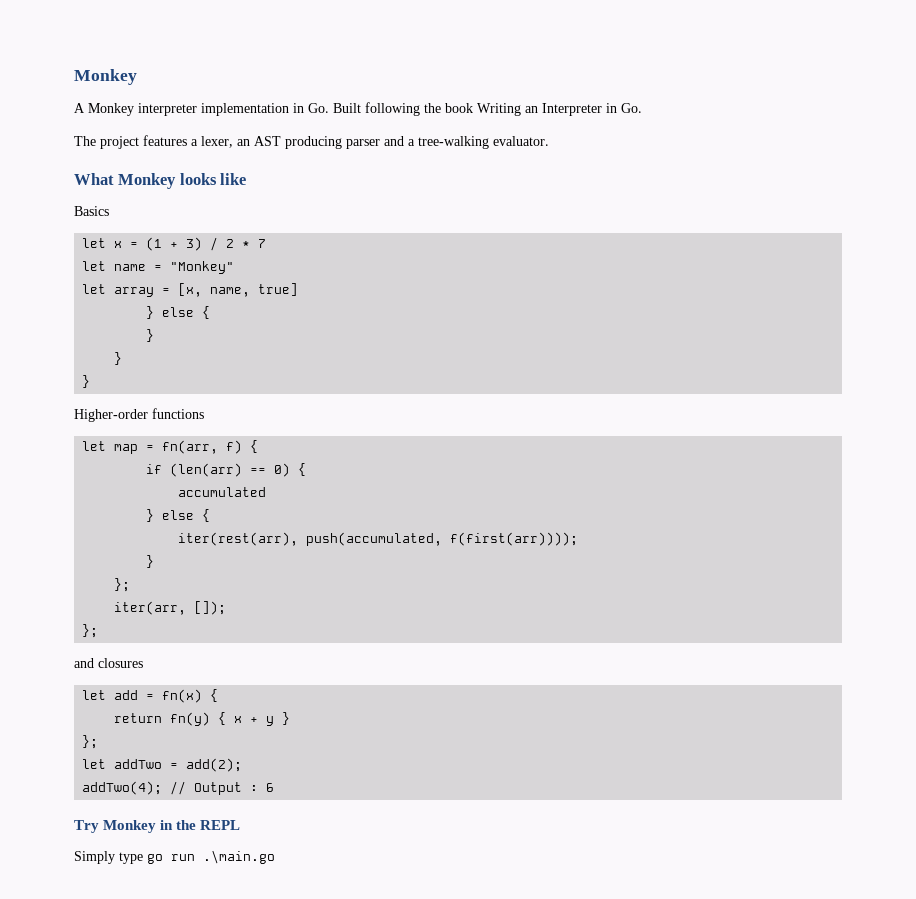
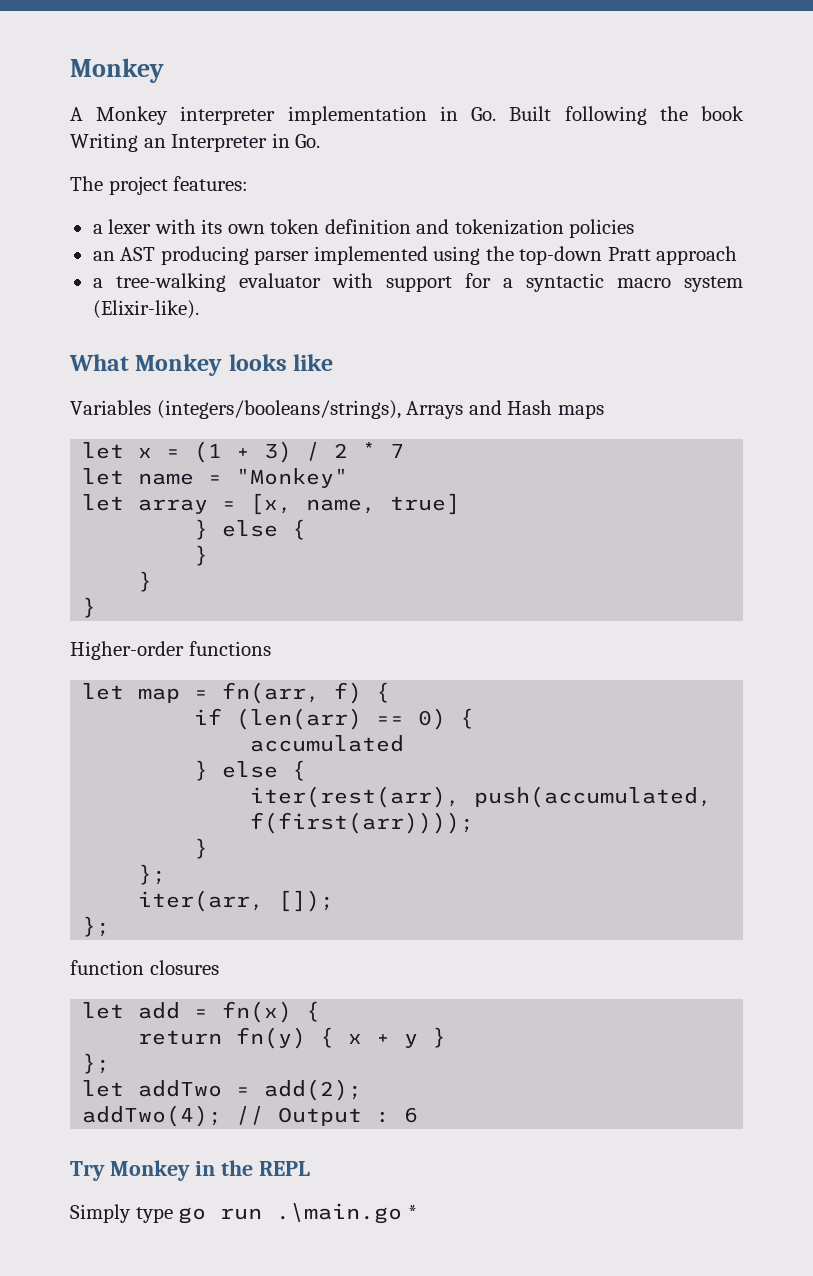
- The project features a lexer, an AST producing parser and a tree-walking evaluator.
+ The project features:
+ a lexer with its own token definition and tokenization policies
+ an AST producing parser implemented using the top-down Pratt approach
+ a tree-walking evaluator with support for a syntactic macro system (Elixir-like).
  What Monkey looks like
- Basics
+ Variables (integers/booleans/strings), Arrays and Hash maps
- and closures
+ function closures
- Simply type go run .\main.go
+ Simply type go run .\main.go *

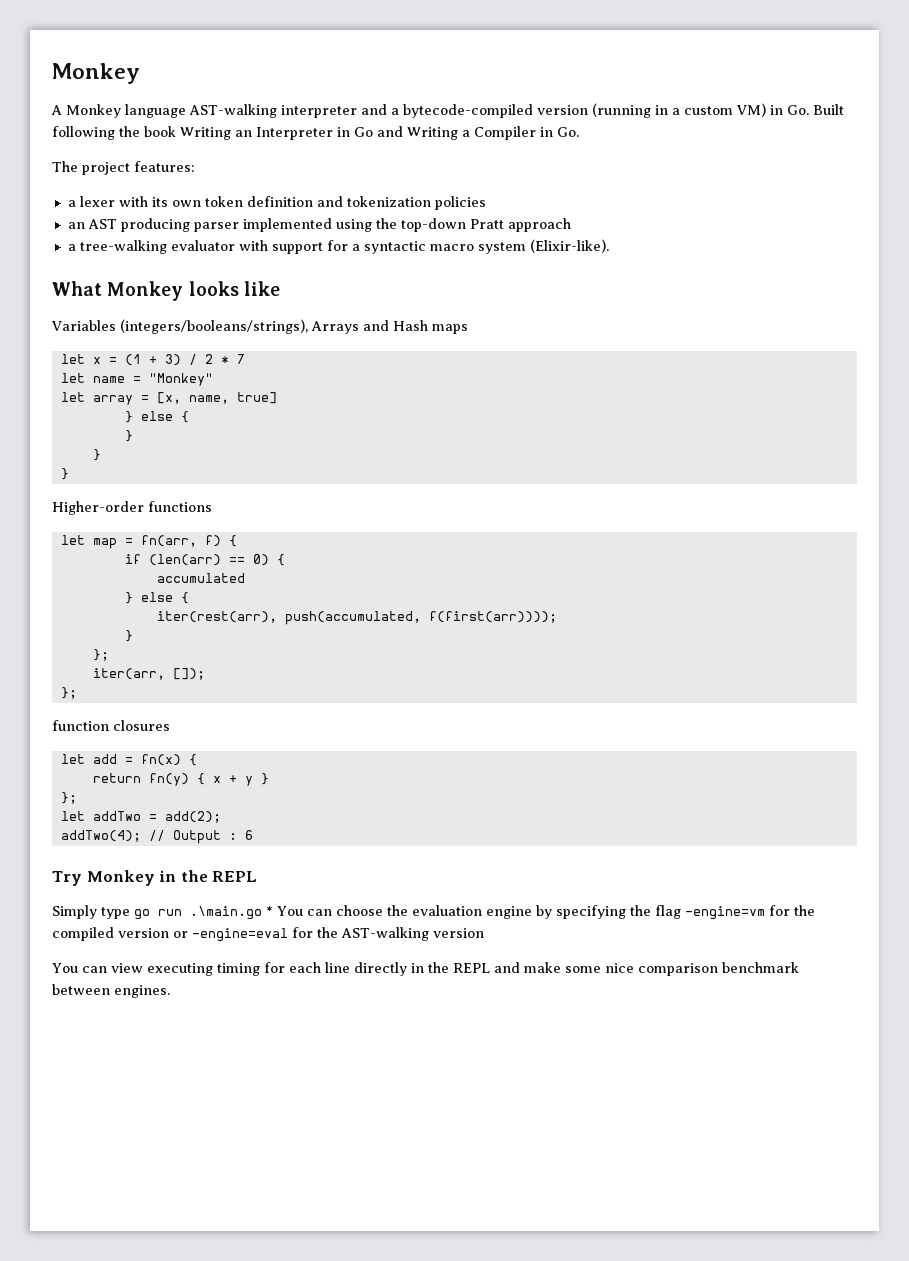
- A Monkey interpreter implementation in Go. Built following the book Writing an Interpreter in Go.
+ A Monkey language AST-walking interpreter and a bytecode-compiled version (running in a custom VM) in Go. Built following the book Writing an Interpreter in Go and Writing a Compiler in Go.
- Simply type go run .\main.go *
+ Simply type go run .\main.go * You can choose the evaluation engine by specifying the flag -engine=vm for the compiled version or -engine=eval for the AST-walking version
+ You can view executing timing for each line directly in the REPL and make some nice comparison benchmark between engines.

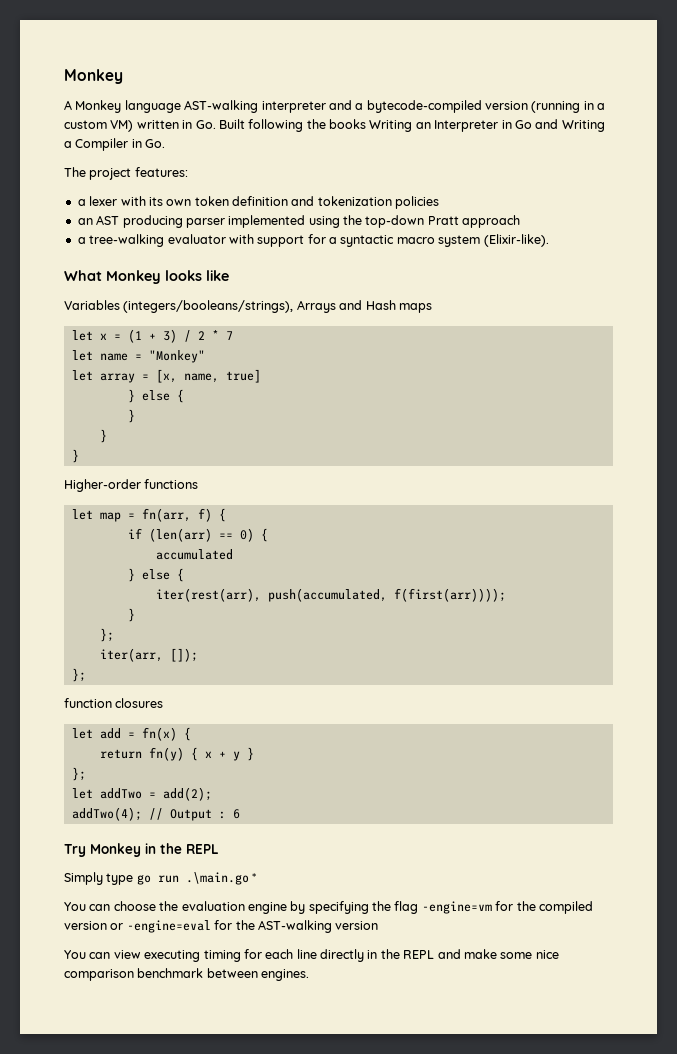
- A Monkey language AST-walking interpreter and a bytecode-compiled version (running in a custom VM) in Go. Built following the book Writing an Interpreter in Go and Writing a Compiler in Go.
+ A Monkey language AST-walking interpreter and a bytecode-compiled version (running in a custom VM) written in Go. Built following the books Writing an Interpreter in Go and Writing a Compiler in Go.
- Simply type go run .\main.go * You can choose the evaluation engine by specifying the flag -engine=vm for the compiled version or -engine=eval for the AST-walking version
+ Simply type go run .\main.go *
+ You can choose the evaluation engine by specifying the flag -engine=vm for the compiled version or -engine=eval for the AST-walking version

